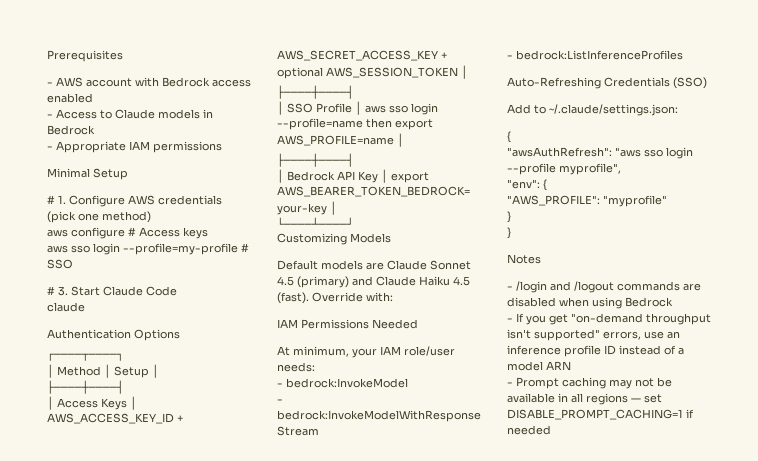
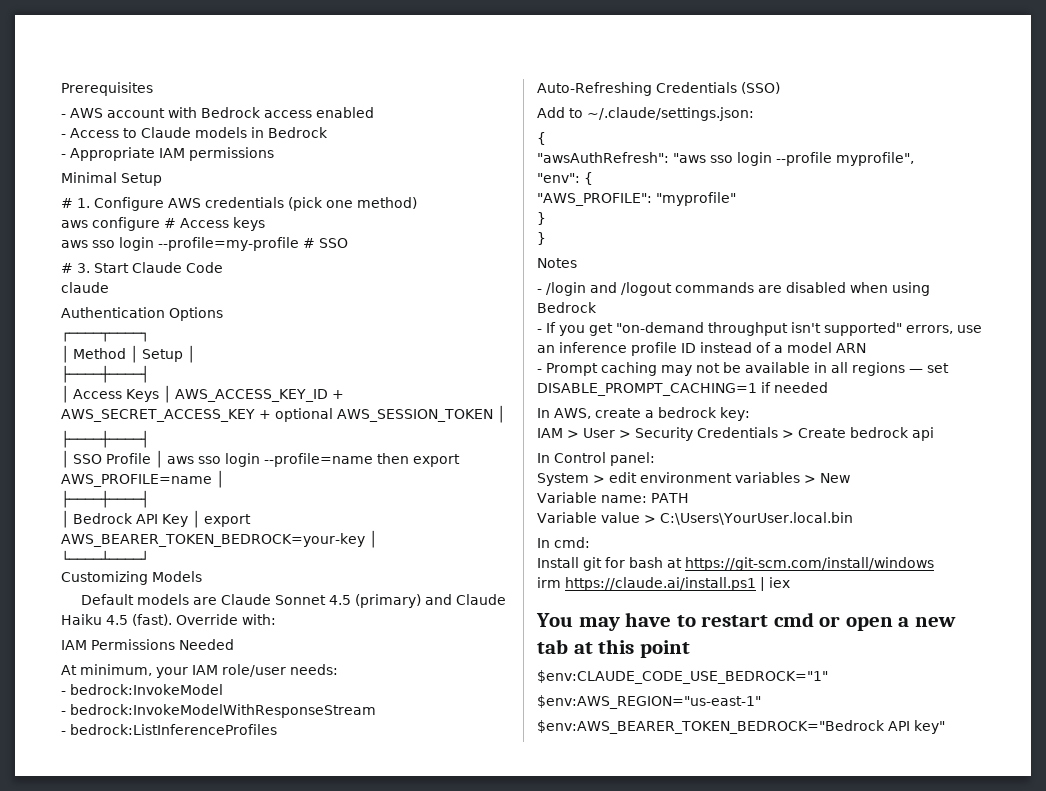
+ In AWS, create a bedrock key:
+ IAM > User > Security Credentials > Create bedrock api
+ In Control panel:
+ System > edit environment variables > New
+ Variable name: PATH
+ Variable value > C:\Users\YourUser.local.bin
+ In cmd:
+ Install git for bash at https://git-scm.com/install/windows
+ irm https://claude.ai/install.ps1 | iex
+ You may have to restart cmd or open a new tab at this point
+ $env:CLAUDE_CODE_USE_BEDROCK="1"
+ $env:AWS_REGION="us-east-1"
+ $env:AWS_BEARER_TOKEN_BEDROCK="Bedrock API key"

